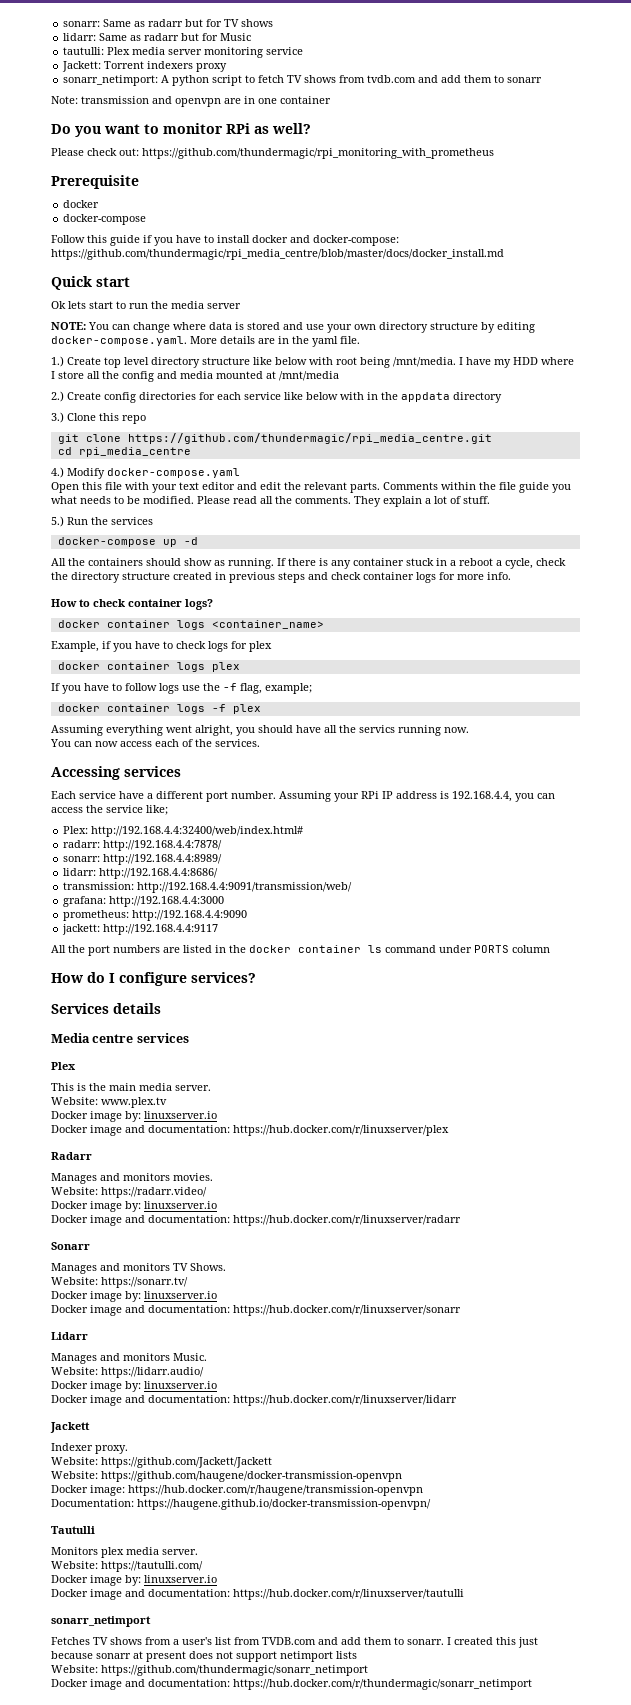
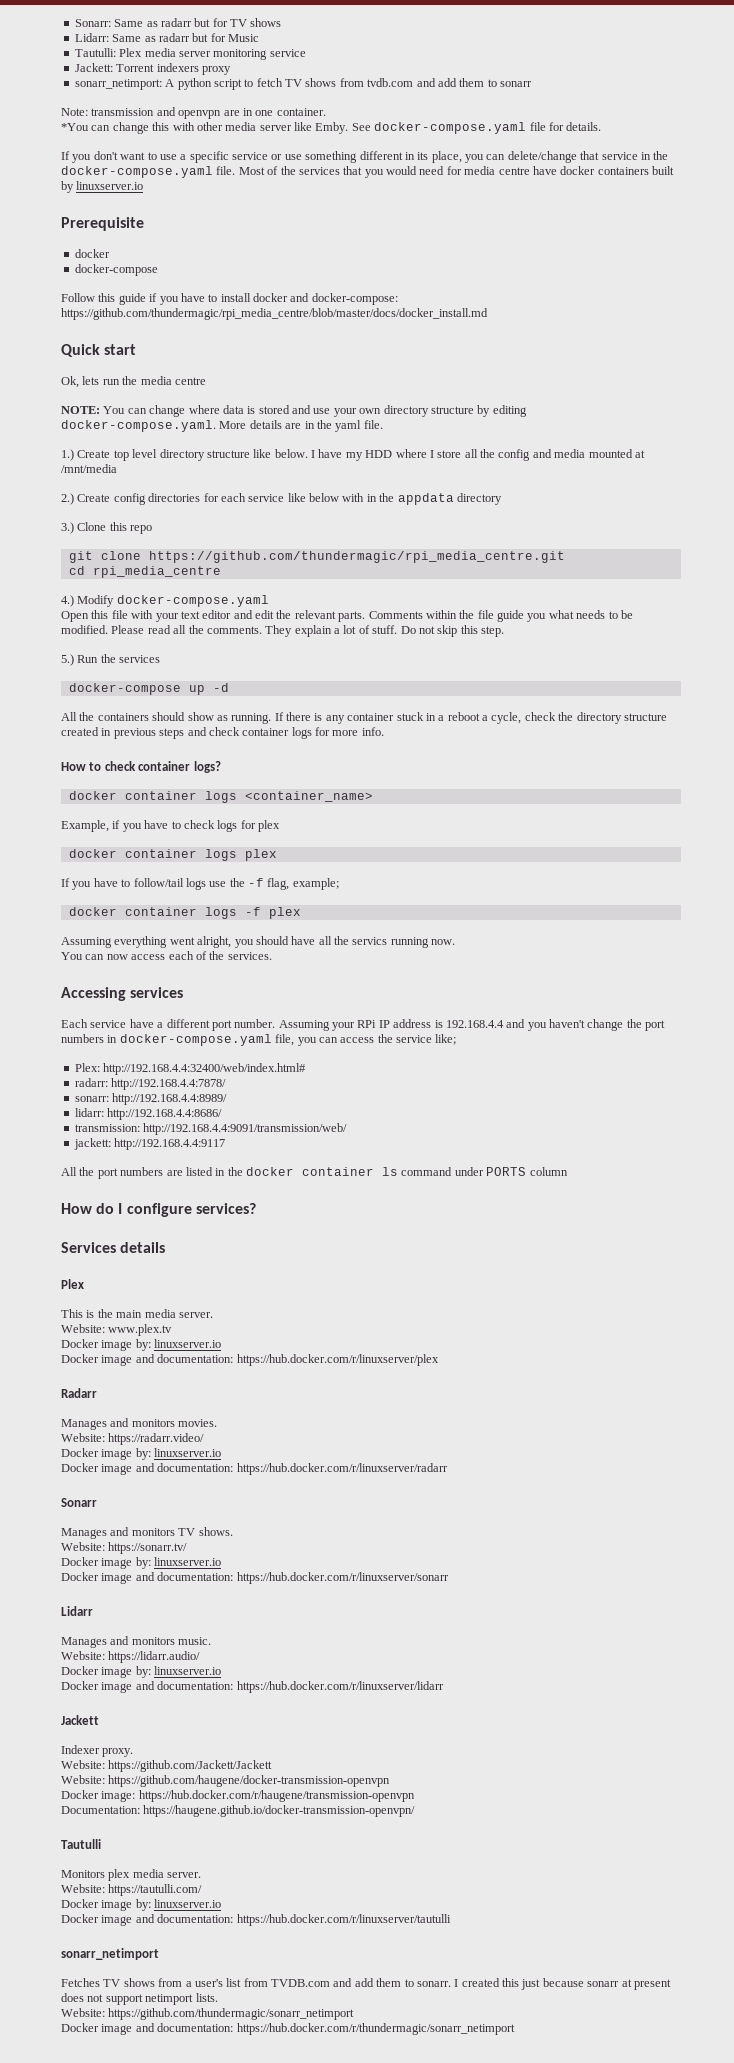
- sonarr: Same as radarr but for TV shows
+ Sonarr: Same as radarr but for TV shows
- lidarr: Same as radarr but for Music
+ Lidarr: Same as radarr but for Music
- tautulli: Plex media server monitoring service
+ Tautulli: Plex media server monitoring service
- Note: transmission and openvpn are in one container
- Do you want to monitor RPi as well?
- Please check out: https://github.com/thundermagic/rpi_monitoring_with_prometheus
+ Note: transmission and openvpn are in one container.
+ *You can change this with other media server like Emby. See docker-compose.yaml file for details.
+ If you don't want to use a specific service or use something different in its place, you can delete/change that service in the docker-compose.yaml file. Most of the services that you would need for media centre have docker containers built by linuxserver.io
- Ok lets start to run the media server
+ Ok, lets run the media centre
- 1.) Create top level directory structure like below with root being /mnt/media.
+ 1.) Create top level directory structure like below.
+ Do not skip this step.
- If you have to follow logs use the -f flag, example;
+ If you have to follow/tail logs use the -f flag, example;
- Assuming your RPi IP address is 192.168.4.4, you can access the service like;
+ Assuming your RPi IP address is 192.168.4.4 and you haven't change the port numbers in docker-compose.yaml file, you can access the service like;
- grafana: http://192.168.4.4:3000
- prometheus: http://192.168.4.4:9090
- Media centre services
- Manages and monitors TV Shows.
+ Manages and monitors TV shows.
- Manages and monitors Music.
+ Manages and monitors music.
- I created this just because sonarr at present does not support netimport lists
+ I created this just because sonarr at present does not support netimport lists.

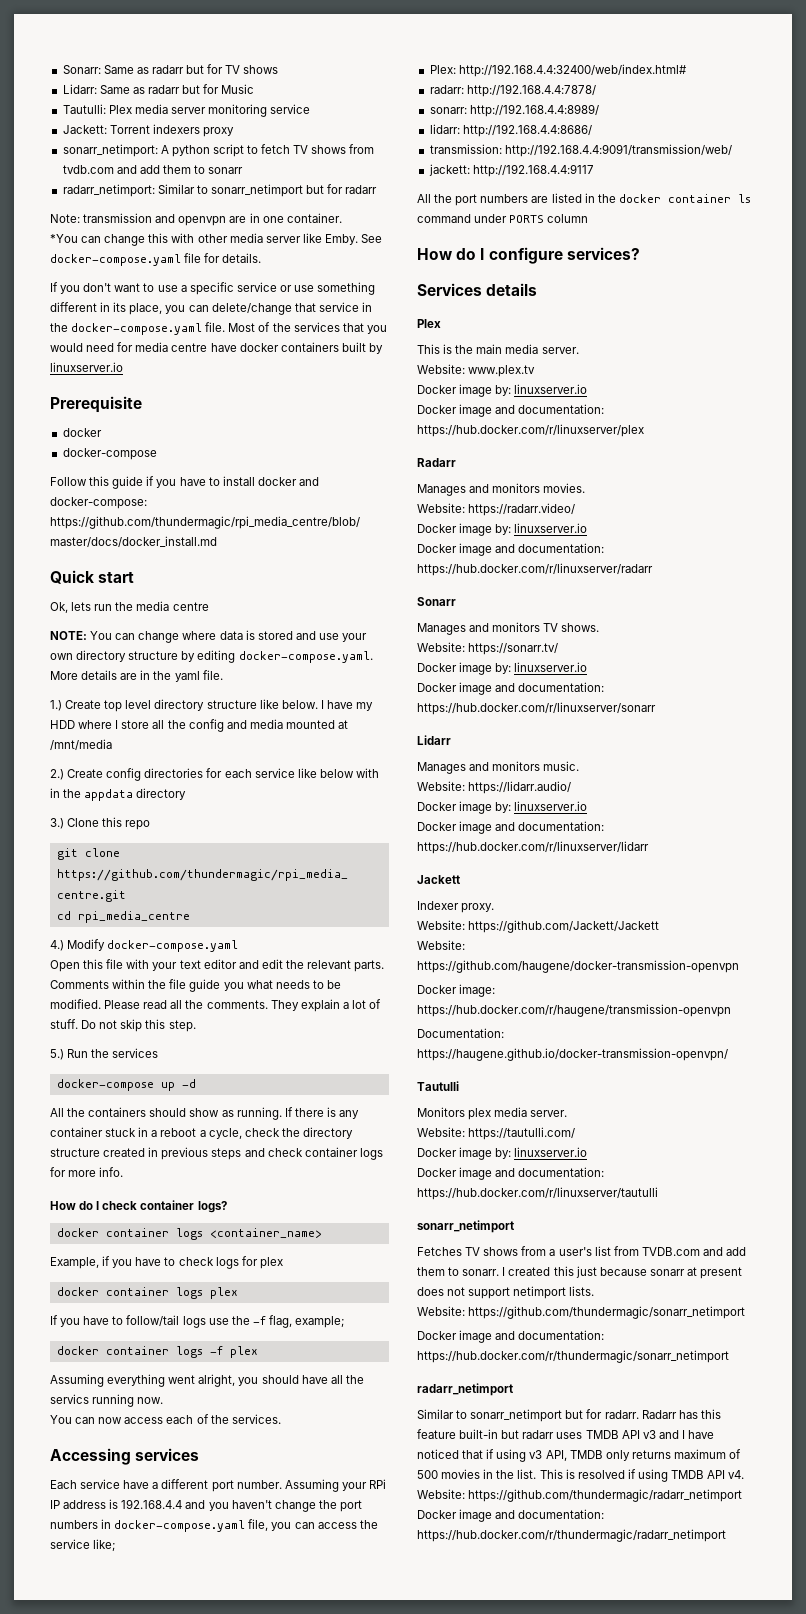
+ radarr_netimport: Similar to sonarr_netimport but for radarr
- How to check container logs?
+ How do I check container logs?
+ radarr_netimport
+ Similar to sonarr_netimport but for radarr. Radarr has this feature built-in but radarr uses TMDB API v3 and I have noticed that if using v3 API, TMDB only returns maximum of 500 movies in the list. This is resolved if using TMDB API v4. Website: https://github.com/thundermagic/radarr_netimport Docker image and documentation: https://hub.docker.com/r/thundermagic/radarr_netimport

